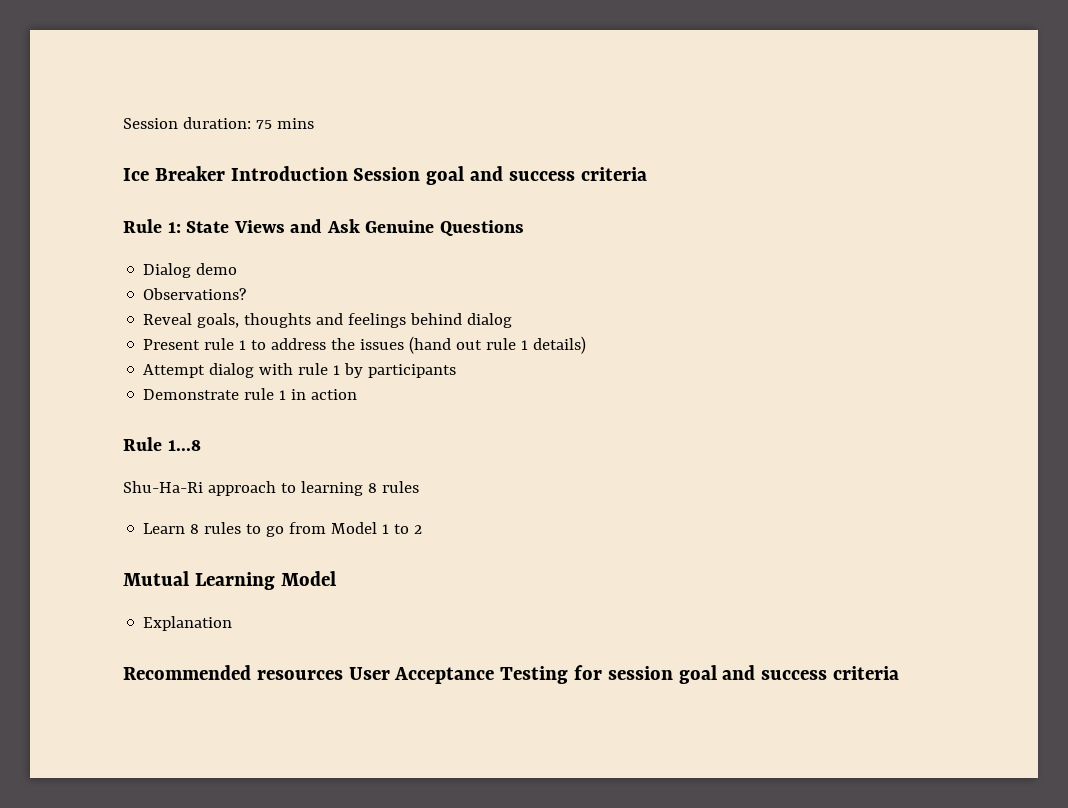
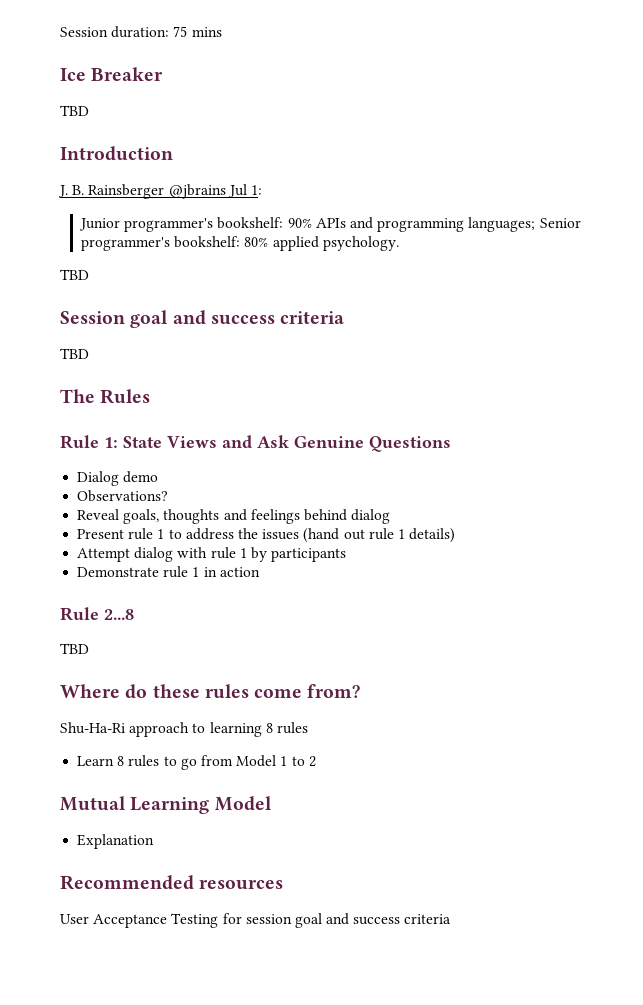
- Ice Breaker Introduction Session goal and success criteria
+ Ice Breaker
+ TBD
+ Introduction
+ J. B. Rainsberger @jbrains Jul 1:
+ Junior programmer's bookshelf: 90% APIs and programming languages; Senior programmer's bookshelf: 80% applied psychology.
+ TBD
+ Session goal and success criteria
+ TBD
+ The Rules
- Rule 1...8
+ Rule 2...8
+ TBD
+ Where do these rules come from?
- Recommended resources User Acceptance Testing for session goal and success criteria
+ Recommended resources
+ User Acceptance Testing for session goal and success criteria

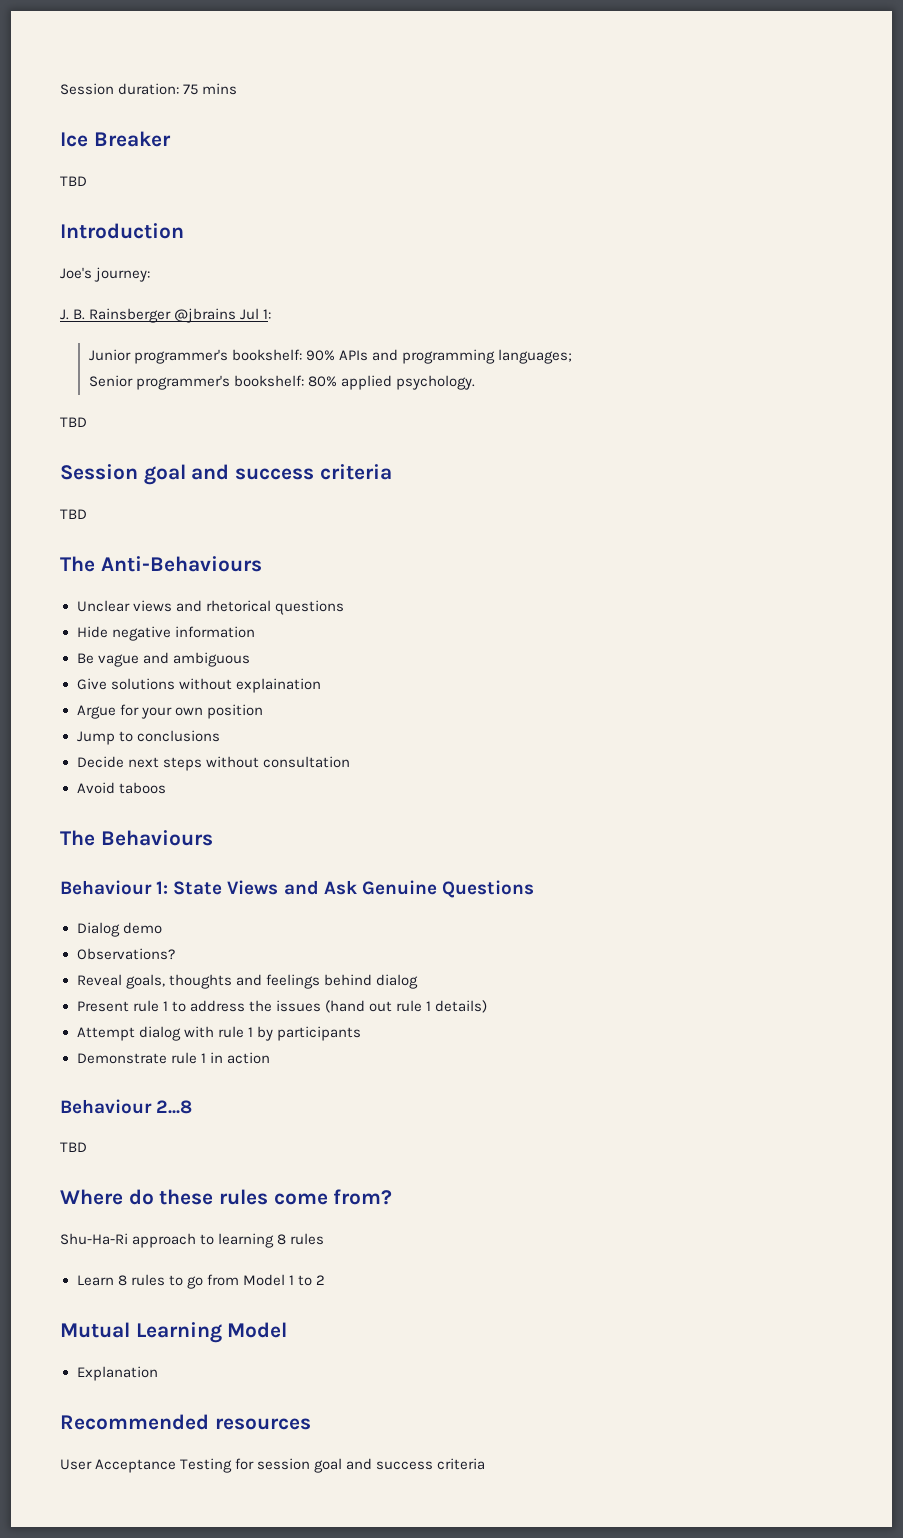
+ Joe's journey:
- Junior programmer's bookshelf: 90% APIs and programming languages; Senior programmer's bookshelf: 80% applied psychology.
+ Junior programmer's bookshelf: 90% APIs and programming languages;
+ Senior programmer's bookshelf: 80% applied psychology.
- The Rules
- Rule 1: State Views and Ask Genuine Questions
+ The Anti-Behaviours
+ Unclear views and rhetorical questions
+ Hide negative information
+ Be vague and ambiguous
+ Give solutions without explaination
+ Argue for your own position
+ Jump to conclusions
+ Decide next steps without consultation
+ Avoid taboos
+ The Behaviours
+ Behaviour 1: State Views and Ask Genuine Questions
- Rule 2...8
+ Behaviour 2...8

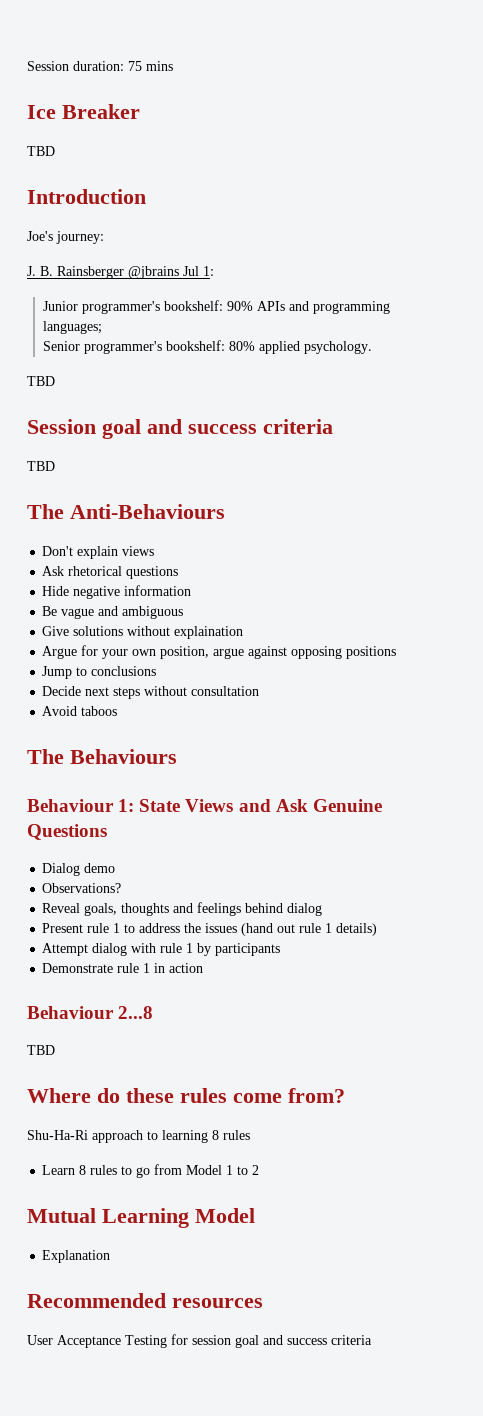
- Unclear views and rhetorical questions
+ Don't explain views
+ Ask rhetorical questions
- Argue for your own position
+ Argue for your own position, argue against opposing positions

